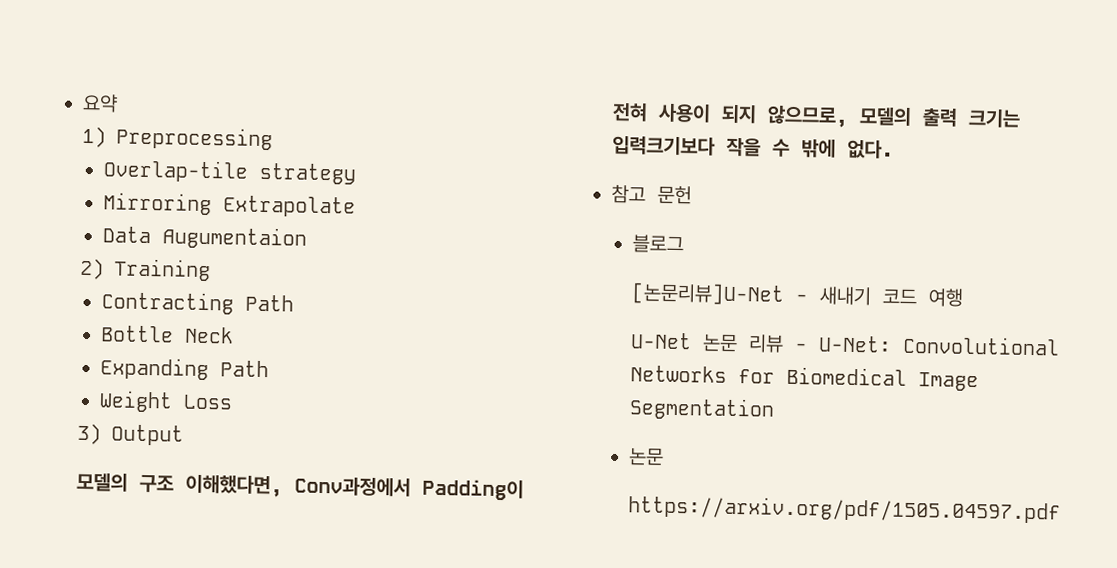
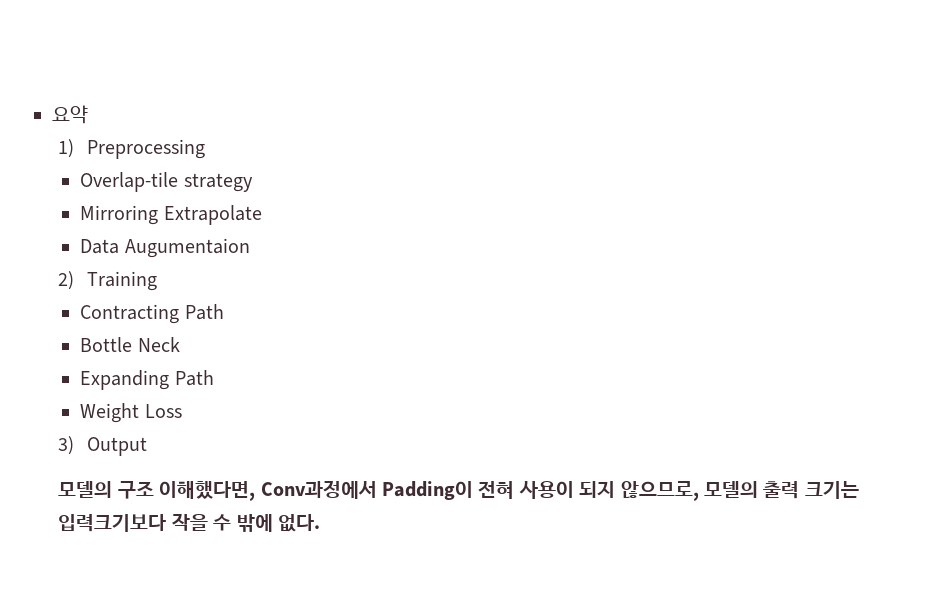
- 참고 문헌
- 블로그
- [논문리뷰]U-Net - 새내기 코드 여행
- U-Net 논문 리뷰 - U-Net: Convolutional Networks for Biomedical Image Segmentation
- 논문
- https://arxiv.org/pdf/1505.04597.pdf

